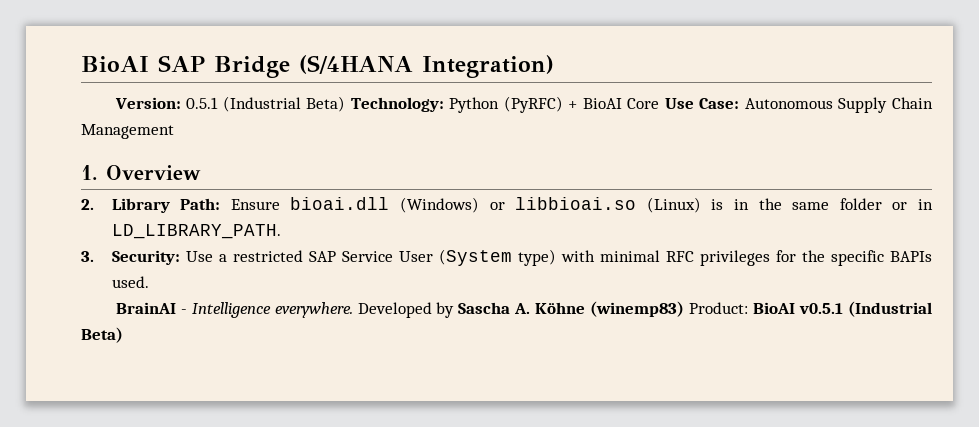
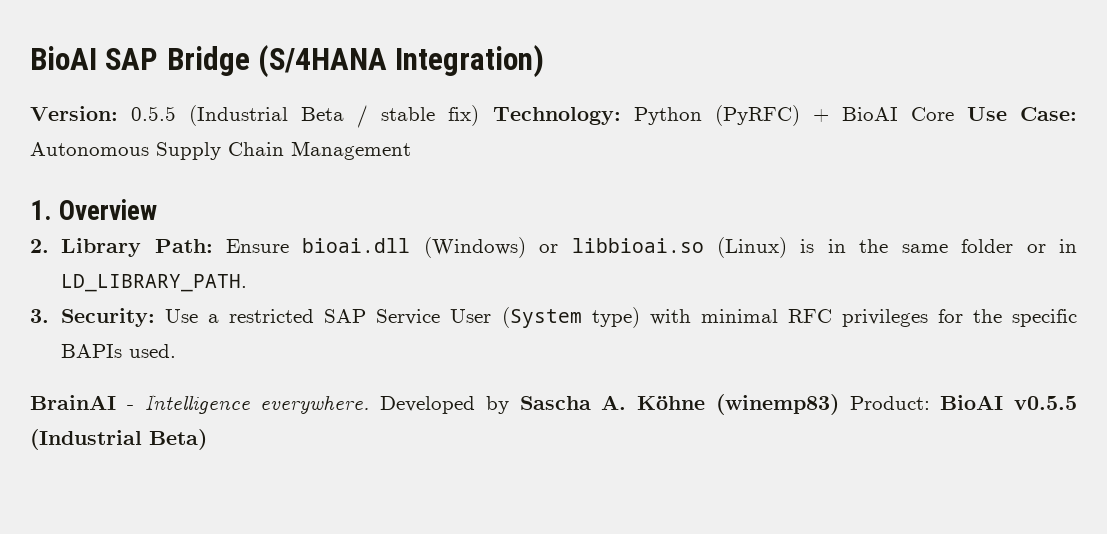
- Version: 0.5.1 (Industrial Beta) Technology: Python (PyRFC) + BioAI Core Use Case: Autonomous Supply Chain Management
+ Version: 0.5.5 (Industrial Beta / stable fix) Technology: Python (PyRFC) + BioAI Core Use Case: Autonomous Supply Chain Management
- Developed by Sascha A. Köhne (winemp83) Product: BioAI v0.5.1 (Industrial Beta)
+ Developed by Sascha A. Köhne (winemp83) Product: BioAI v0.5.5 (Industrial Beta)

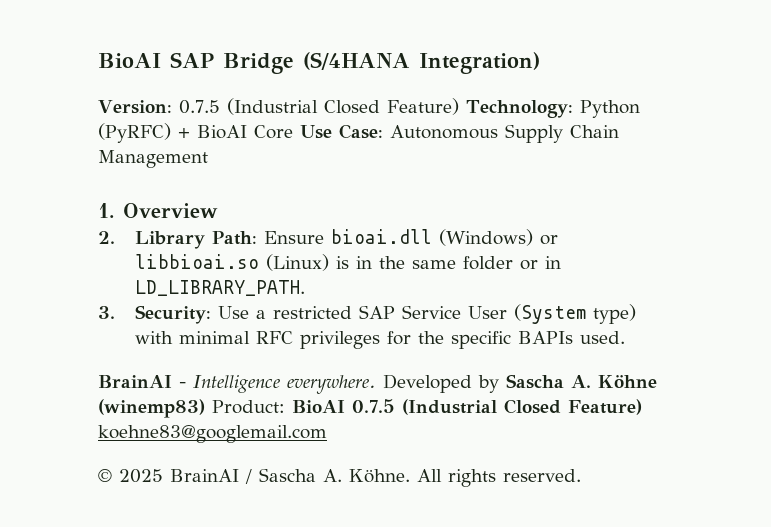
- Version: 0.5.5 (Industrial Beta / stable fix) Technology: Python (PyRFC) + BioAI Core Use Case: Autonomous Supply Chain Management
+ Version: 0.7.5 (Industrial Closed Feature) Technology: Python (PyRFC) + BioAI Core Use Case: Autonomous Supply Chain Management
- Developed by Sascha A. Köhne (winemp83) Product: BioAI v0.5.5 (Industrial Beta)
+ Developed by Sascha A. Köhne (winemp83) Product: BioAI 0.7.5 (Industrial Closed Feature) koehne83@googlemail.com
+ © 2025 BrainAI / Sascha A. Köhne. All rights reserved.

